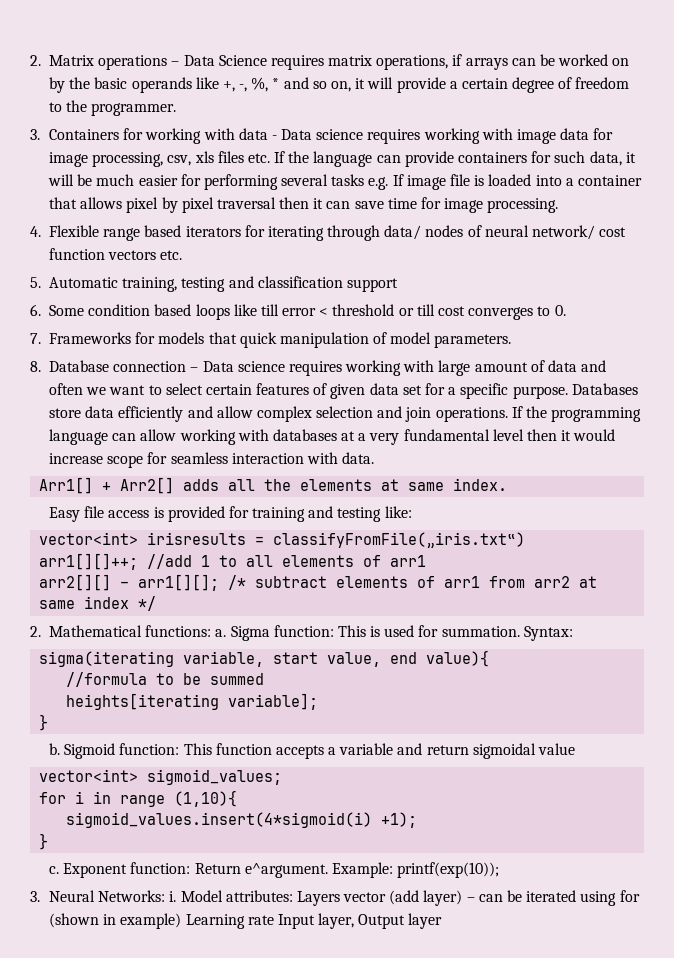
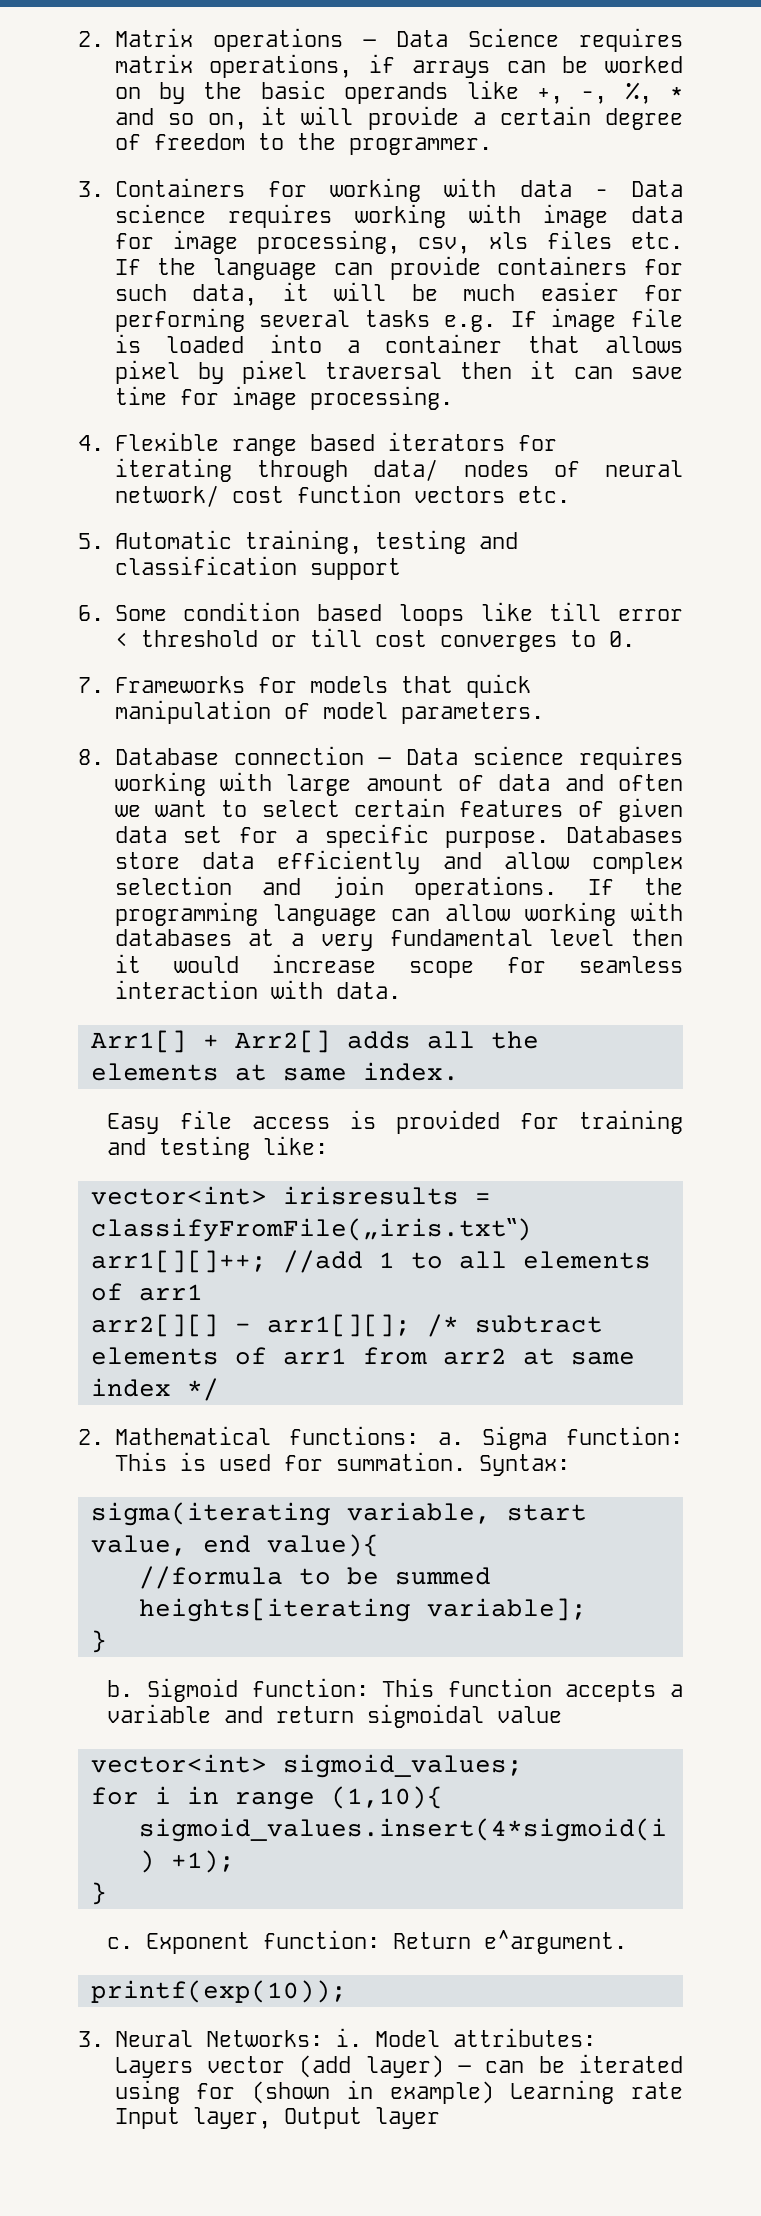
- Exponent function: Return e^argument. Example: printf(exp(10));
+ Exponent function: Return e^argument.
+ printf(exp(10));

